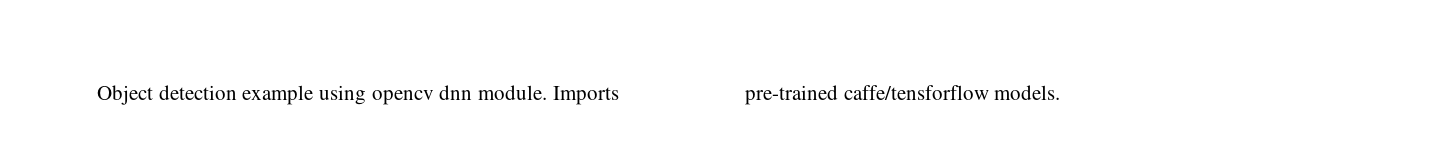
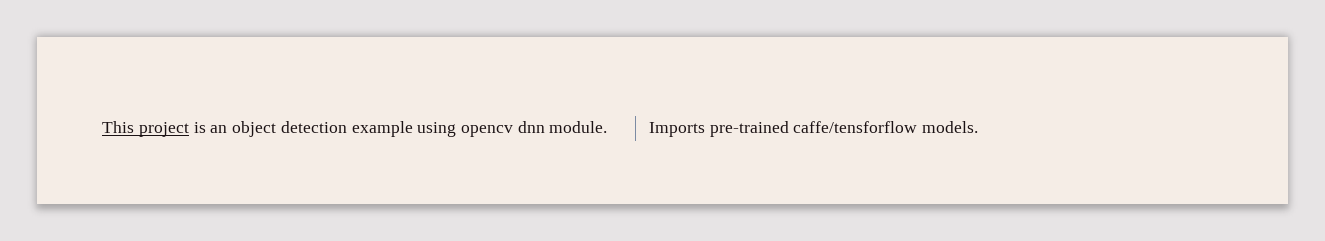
- Object detection example using opencv dnn module.
+ This project is an object detection example using opencv dnn module.

